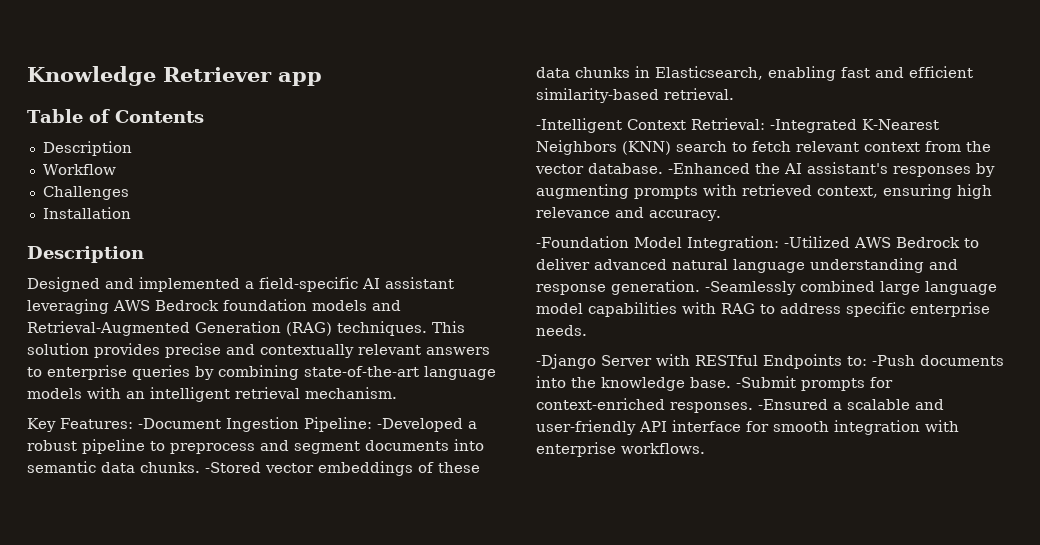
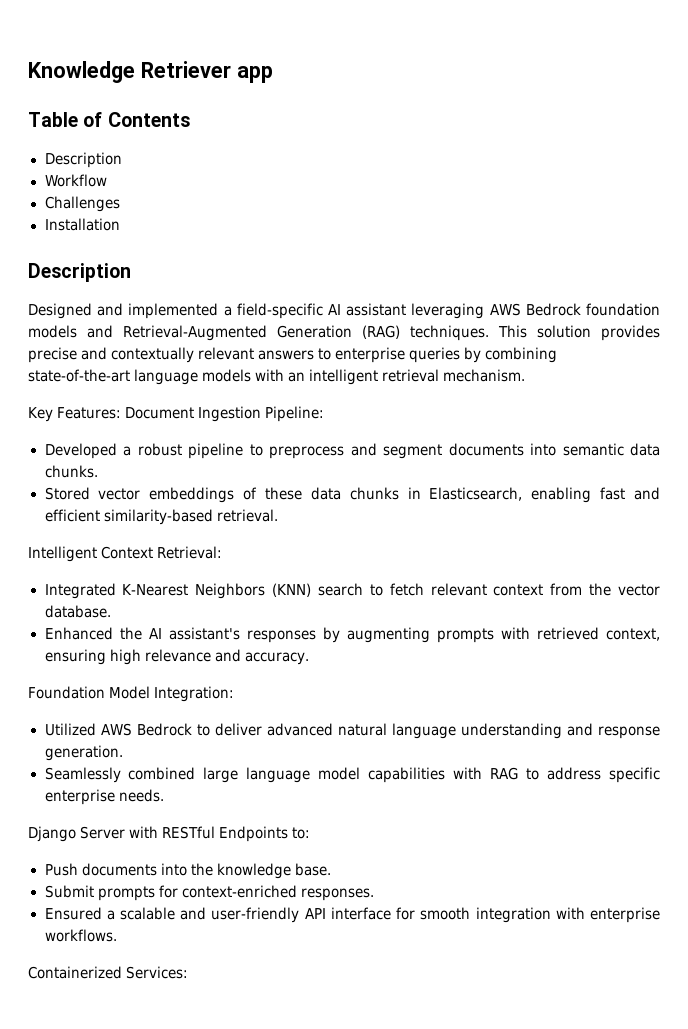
- Key Features: -Document Ingestion Pipeline: -Developed a robust pipeline to preprocess and segment documents into semantic data chunks. -Stored vector embeddings of these data chunks in Elasticsearch, enabling fast and efficient similarity-based retrieval.
+ Key Features: Document Ingestion Pipeline:
+ Developed a robust pipeline to preprocess and segment documents into semantic data chunks.
+ Stored vector embeddings of these data chunks in Elasticsearch, enabling fast and efficient similarity-based retrieval.
- -Intelligent Context Retrieval: -Integrated K-Nearest Neighbors (KNN) search to fetch relevant context from the vector database. -Enhanced the AI assistant's responses by augmenting prompts with retrieved context, ensuring high relevance and accuracy.
+ Intelligent Context Retrieval:
+ Integrated K-Nearest Neighbors (KNN) search to fetch relevant context from the vector database.
+ Enhanced the AI assistant's responses by augmenting prompts with retrieved context, ensuring high relevance and accuracy.
- -Foundation Model Integration: -Utilized AWS Bedrock to deliver advanced natural language understanding and response generation. -Seamlessly combined large language model capabilities with RAG to address specific enterprise needs.
+ Foundation Model Integration:
+ Utilized AWS Bedrock to deliver advanced natural language understanding and response generation.
+ Seamlessly combined large language model capabilities with RAG to address specific enterprise needs.
- -Django Server with RESTful Endpoints to: -Push documents into the knowledge base. -Submit prompts for context-enriched responses. -Ensured a scalable and user-friendly API interface for smooth integration with enterprise workflows.
+ Django Server with RESTful Endpoints to:
+ Push documents into the knowledge base.
+ Submit prompts for context-enriched responses.
+ Ensured a scalable and user-friendly API interface for smooth integration with enterprise workflows.
+ Containerized Services:

